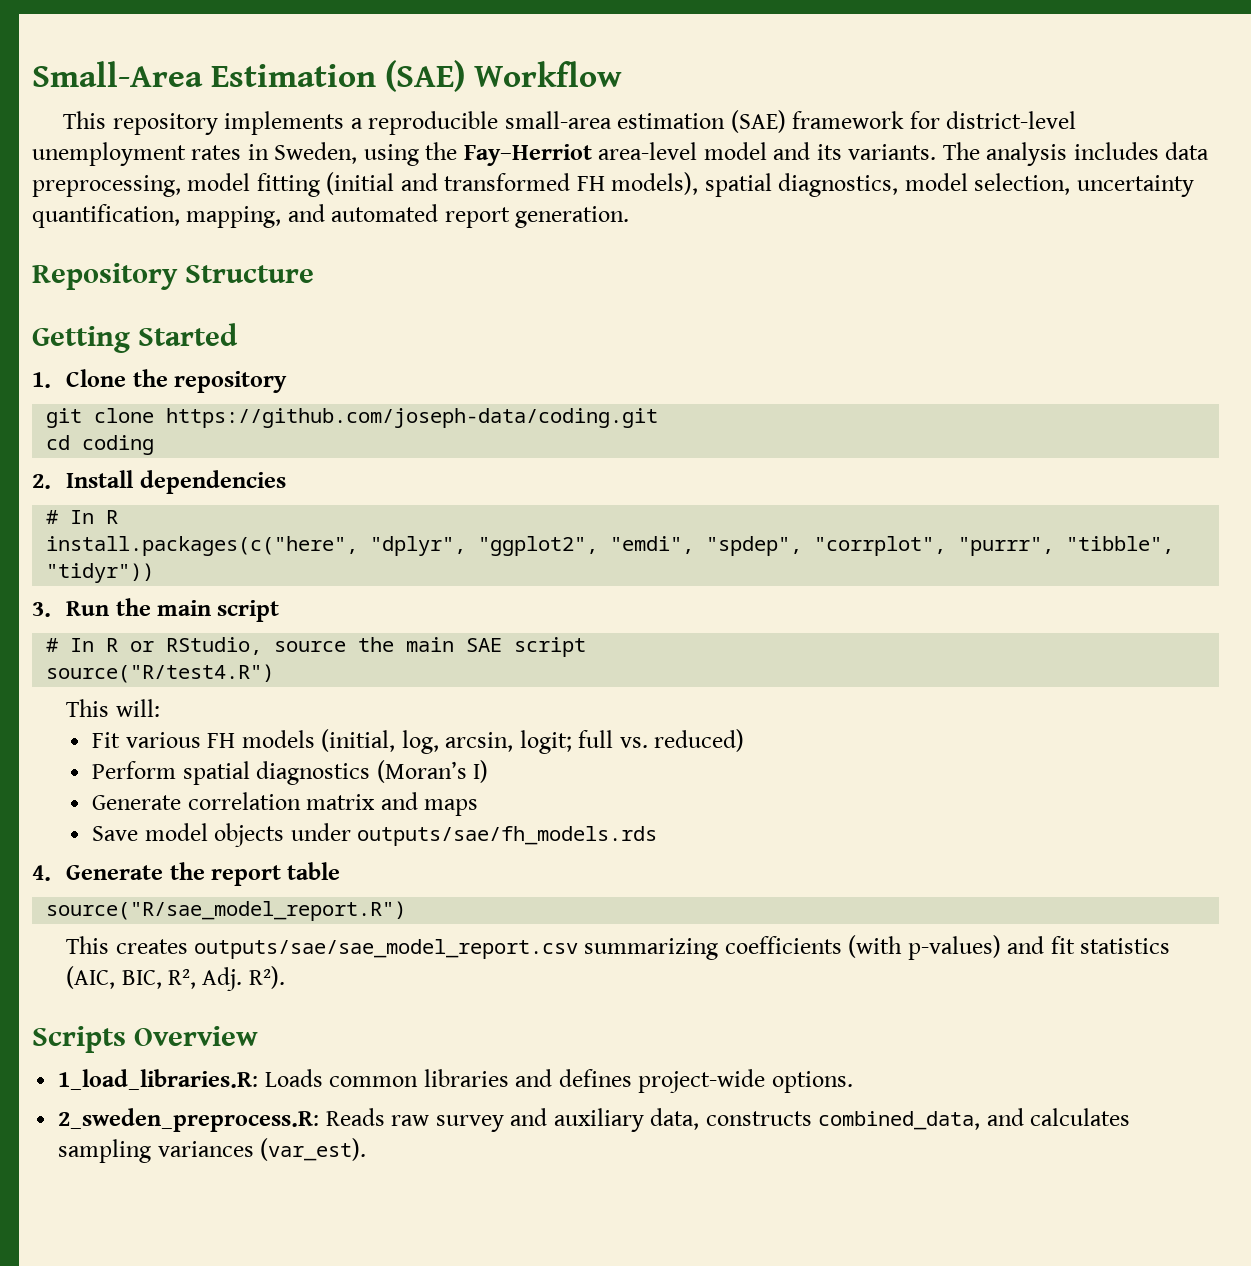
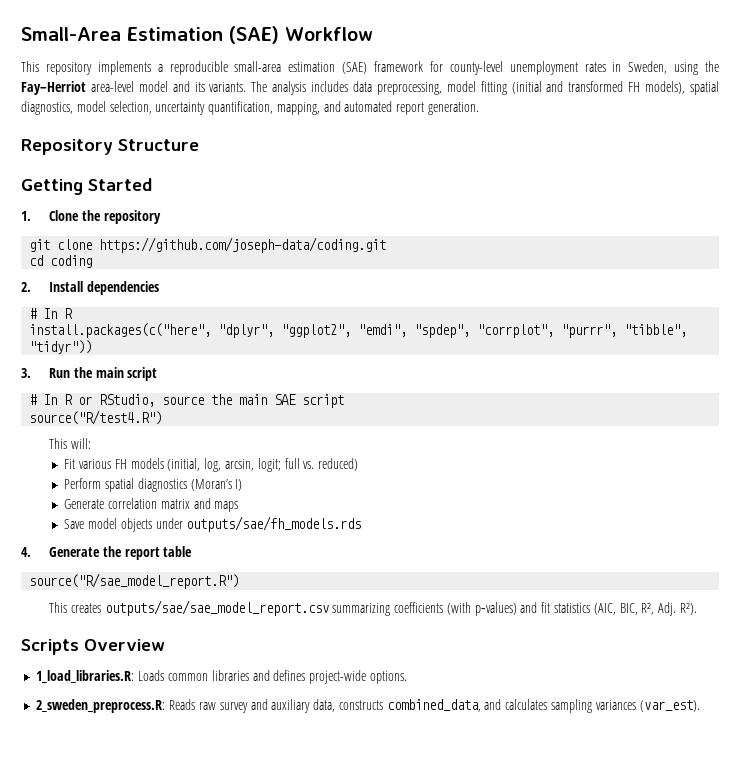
- This repository implements a reproducible small-area estimation (SAE) framework for district-level unemployment rates in Sweden, using the Fay–Herriot area-level model and its variants.
+ This repository implements a reproducible small-area estimation (SAE) framework for county-level unemployment rates in Sweden, using the Fay–Herriot area-level model and its variants.

